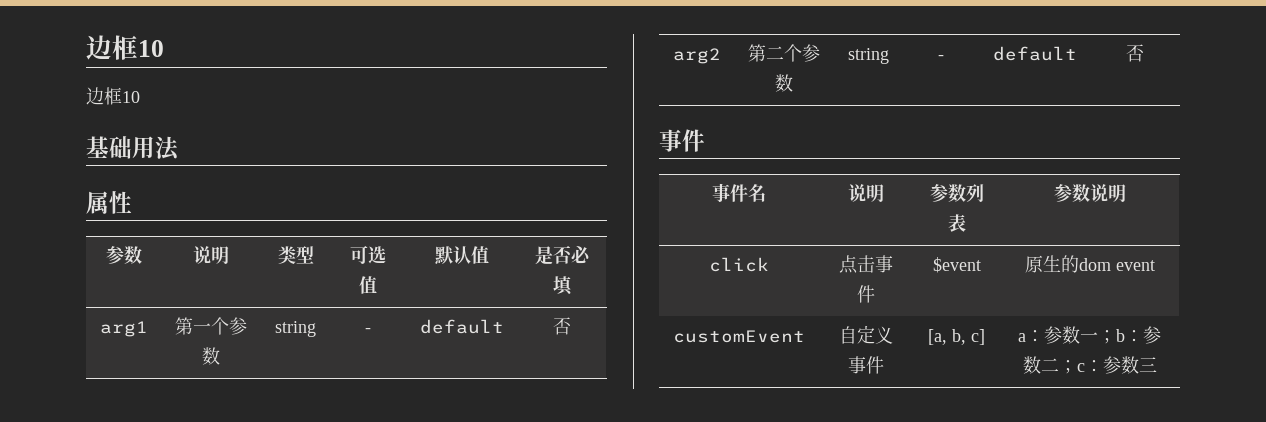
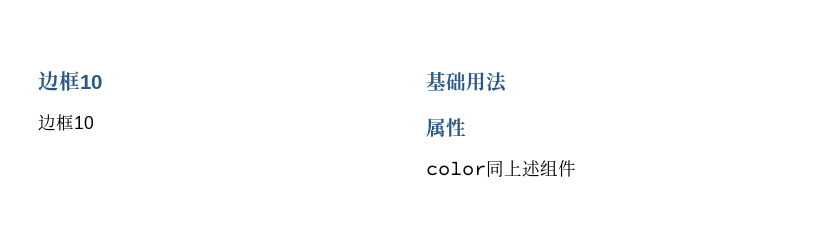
- 参数 | 说明 | 类型 | 可选值 | 默认值 | 是否必填
- arg1 | 第一个参数 | string | - | default | 否
- arg2 | 第二个参数 | string | - | default | 否
- 事件
- 事件名 | 说明 | 参数列表 | 参数说明
- click | 点击事件 | $event | 原生的dom event
- customEvent | 自定义事件 | [a, b, c] | a：参数一；b：参数二；c：参数三
+ color同上述组件

